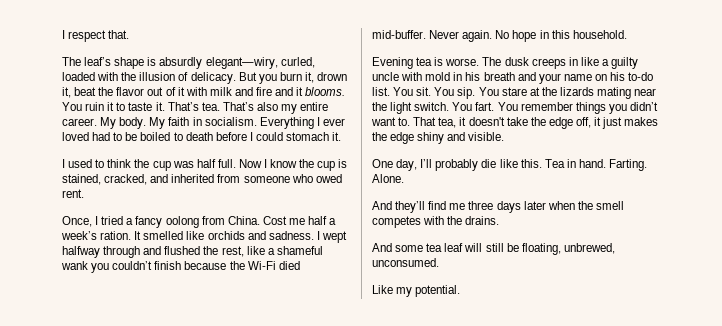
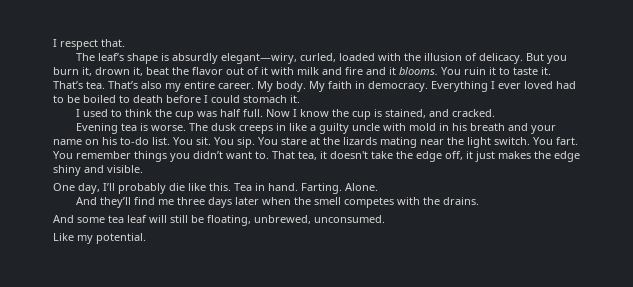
- My faith in socialism.
+ My faith in democracy.
- Now I know the cup is stained, cracked, and inherited from someone who owed rent.
- Once, I tried a fancy oolong from China. Cost me half a week’s ration. It smelled like orchids and sadness. I wept halfway through and flushed the rest, like a shameful wank you couldn’t finish because the Wi-Fi died mid-buffer. Never again. No hope in this household.
+ Now I know the cup is stained, and cracked.

